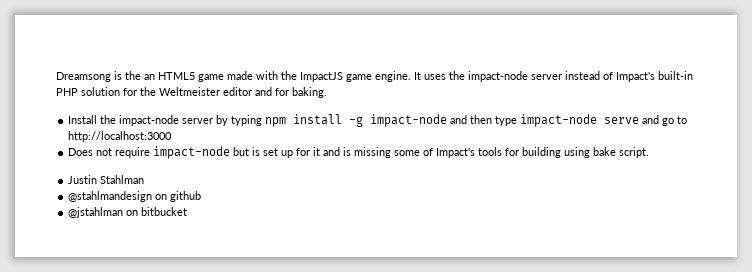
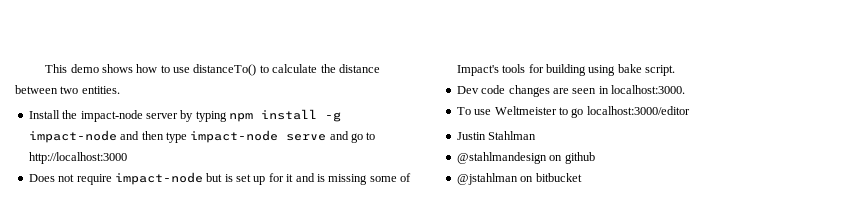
- Dreamsong is the an HTML5 game made with the ImpactJS game engine. It uses the impact-node server instead of Impact's built-in PHP solution for the Weltmeister editor and for baking.
+ This demo shows how to use distanceTo() to calculate the distance between two entities.
+ Dev code changes are seen in localhost:3000.
+ To use Weltmeister to go localhost:3000/editor

